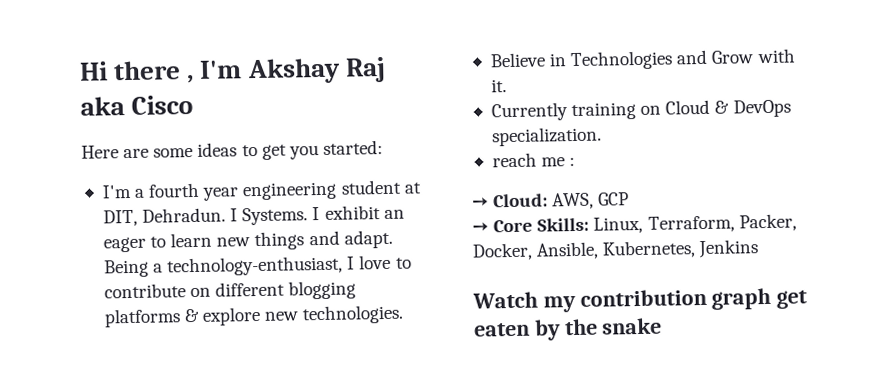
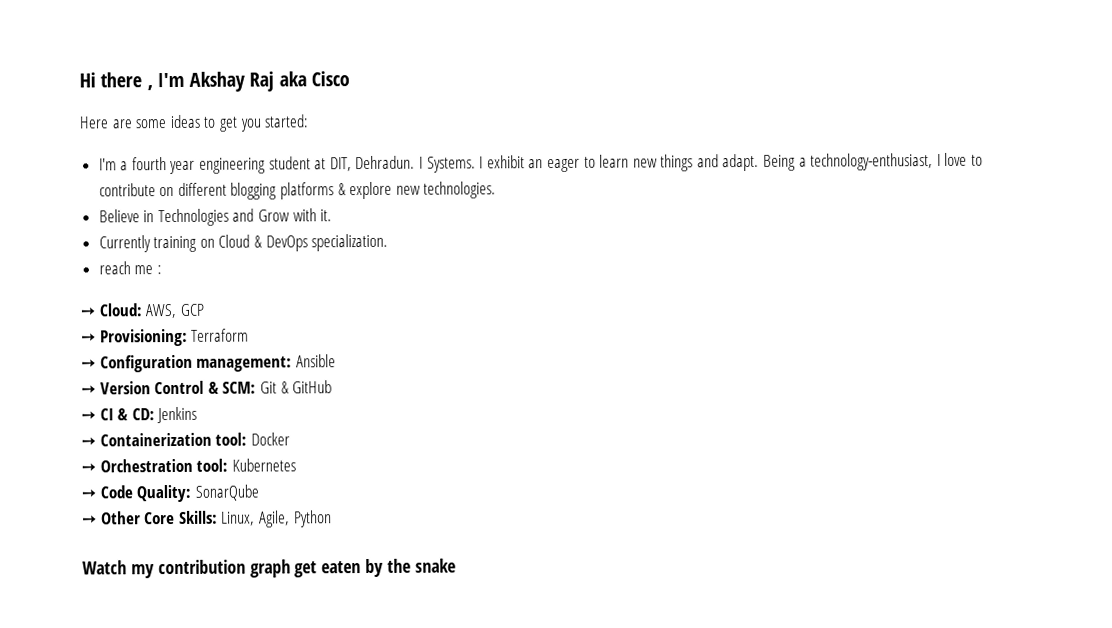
- ➙ Core Skills: Linux, Terraform, Packer, Docker, Ansible, Kubernetes, Jenkins
+ ➙ Provisioning: Terraform
+ ➙ Configuration management: Ansible
+ ➙ Version Control & SCM: Git & GitHub
+ ➙ CI & CD: Jenkins
+ ➙ Containerization tool: Docker
+ ➙ Orchestration tool: Kubernetes
+ ➙ Code Quality: SonarQube
+ ➙ Other Core Skills: Linux, Agile, Python

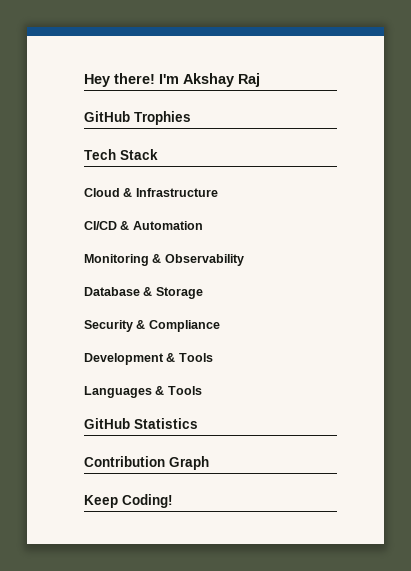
- Hi there , I'm Akshay Raj aka Cisco
- Here are some ideas to get you started:
- I'm a fourth year engineering student at DIT, Dehradun. I Systems. I exhibit an eager to learn new things and adapt. Being a technology-enthusiast, I love to contribute on different blogging platforms & explore new technologies.
- Believe in Technologies and Grow with it.
- Currently training on Cloud & DevOps specialization.
- reach me :
- ➙ Cloud: AWS, GCP
- ➙ Provisioning: Terraform
- ➙ Configuration management: Ansible
- ➙ Version Control & SCM: Git & GitHub
- ➙ CI & CD: Jenkins
- ➙ Containerization tool: Docker
- ➙ Orchestration tool: Kubernetes
- ➙ Code Quality: SonarQube
- ➙ Other Core Skills: Linux, Agile, Python
- Watch my contribution graph get eaten by the snake
+ Hey there! I'm Akshay Raj
+ GitHub Trophies
+ Tech Stack
+ Cloud & Infrastructure
+ CI/CD & Automation
+ Monitoring & Observability
+ Database & Storage
+ Security & Compliance
+ Development & Tools
+ Languages & Tools
+ GitHub Statistics
+ Contribution Graph
+ Keep Coding!

